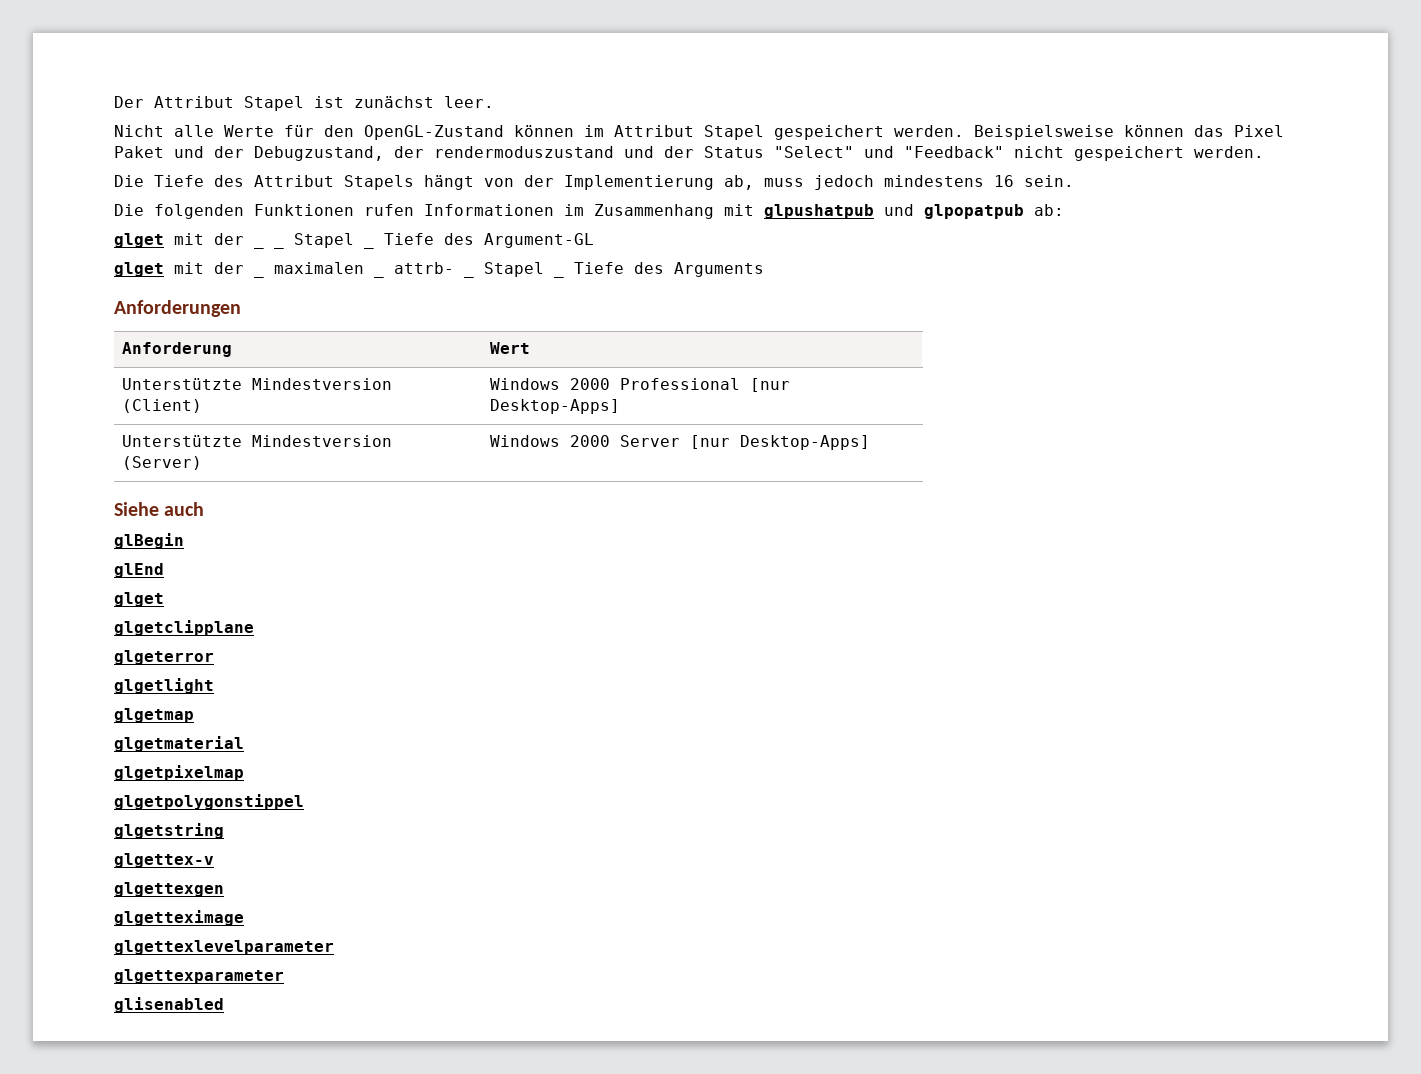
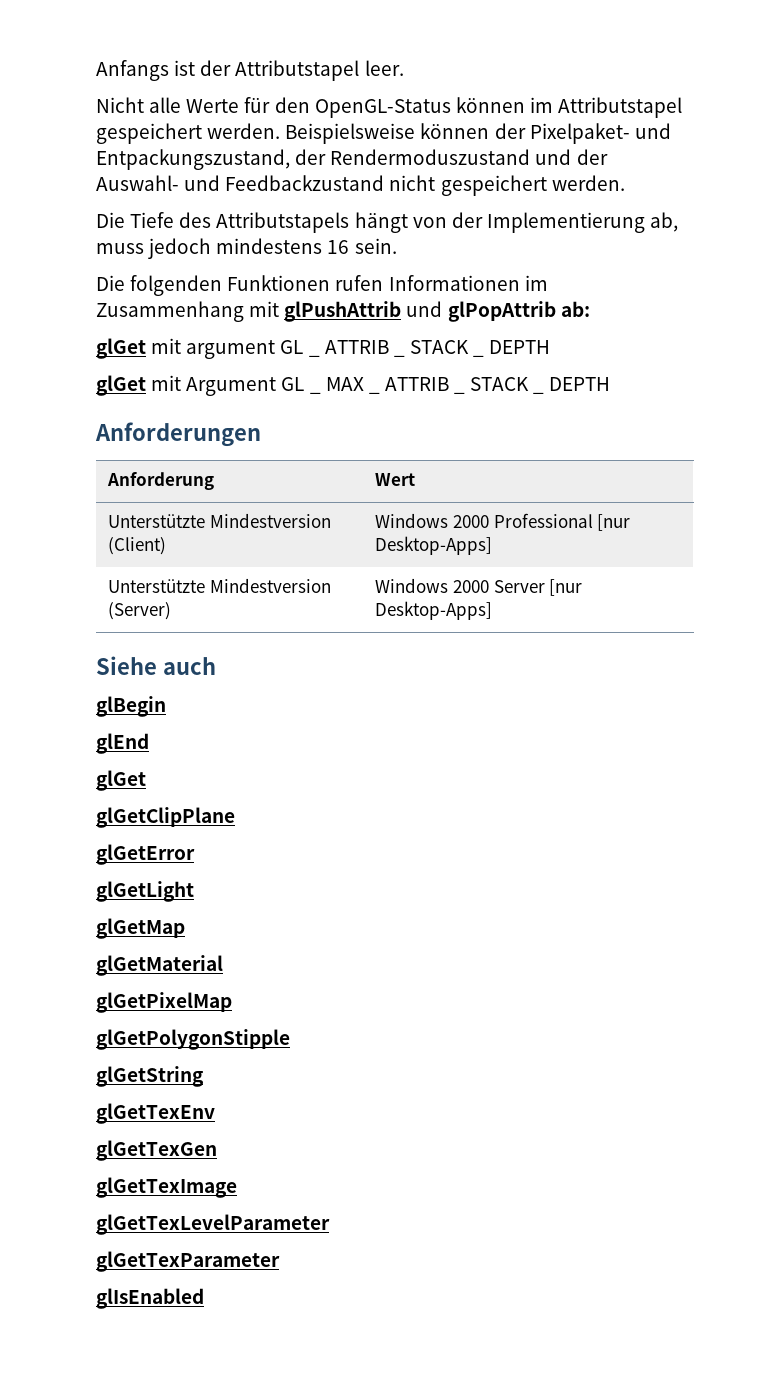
- Der Attribut Stapel ist zunächst leer.
+ Anfangs ist der Attributstapel leer.
- Nicht alle Werte für den OpenGL-Zustand können im Attribut Stapel gespeichert werden.
+ Nicht alle Werte für den OpenGL-Status können im Attributstapel gespeichert werden.
- Beispielsweise können das Pixel Paket und der Debugzustand, der rendermoduszustand und der Status "Select" und "Feedback" nicht gespeichert werden.
+ Beispielsweise können der Pixelpaket- und Entpackungszustand, der Rendermoduszustand und der Auswahl- und Feedbackzustand nicht gespeichert werden.
- Die Tiefe des Attribut Stapels hängt von der Implementierung ab, muss jedoch mindestens 16 sein.
+ Die Tiefe des Attributstapels hängt von der Implementierung ab, muss jedoch mindestens 16 sein.
- Die folgenden Funktionen rufen Informationen im Zusammenhang mit glpushatpub und glpopatpub ab:
- glget mit der _ _ Stapel _ Tiefe des Argument-GL
- glget mit der _ maximalen _ attrb- _ Stapel _ Tiefe des Arguments
+ Die folgenden Funktionen rufen Informationen im Zusammenhang mit glPushAttrib und glPopAttrib ab:
+ glGet mit argument GL _ ATTRIB _ STACK _ DEPTH
+ glGet mit Argument GL _ MAX _ ATTRIB _ STACK _ DEPTH
  glEnd
- glget
- glgetclipplane
- glgeterror
- glgetlight
- glgetmap
- glgetmaterial
- glgetpixelmap
- glgetpolygonstippel
- glgetstring
- glgettex-v
- glgettexgen
- glgetteximage
- glgettexlevelparameter
- glgettexparameter
- glisenabled
+ glGet
+ glGetClipPlane
+ glGetError
+ glGetLight
+ glGetMap
+ glGetMaterial
+ glGetPixelMap
+ glGetPolygonStipple
+ glGetString
+ glGetTexEnv
+ glGetTexGen
+ glGetTexImage
+ glGetTexLevelParameter
+ glGetTexParameter
+ glIsEnabled

